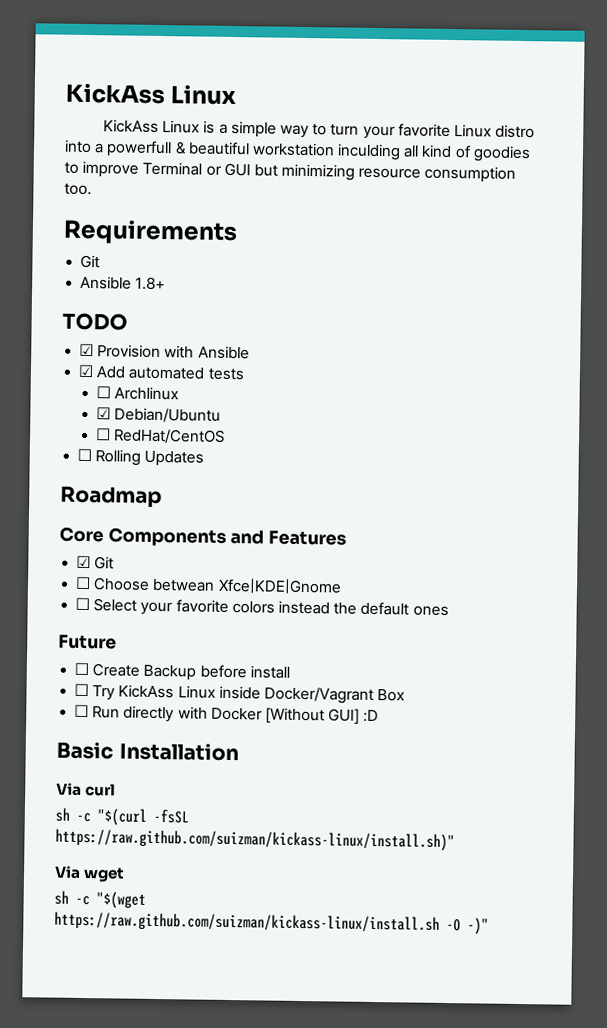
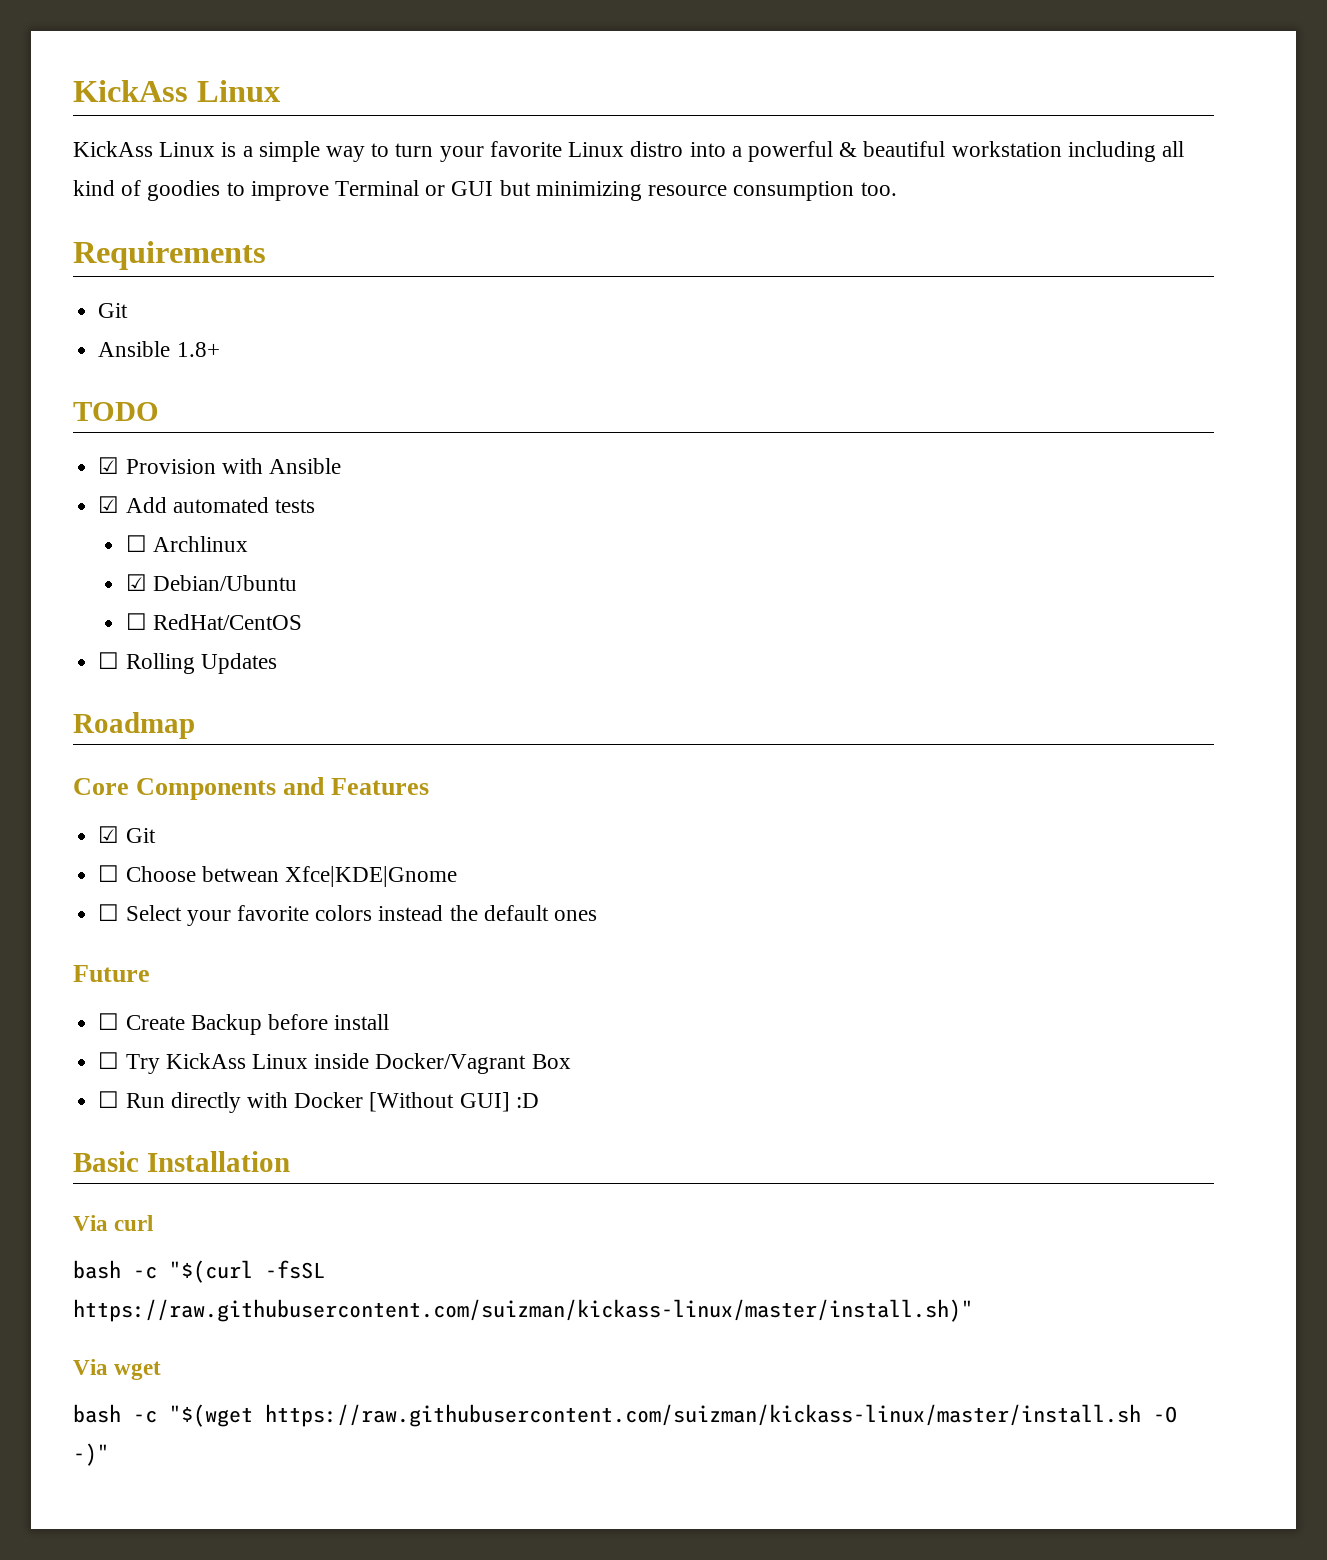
- KickAss Linux is a simple way to turn your favorite Linux distro into a powerfull & beautiful workstation inculding all kind of goodies to improve Terminal or GUI but minimizing resource consumption too.
+ KickAss Linux is a simple way to turn your favorite Linux distro into a powerful & beautiful workstation including all kind of goodies to improve Terminal or GUI but minimizing resource consumption too.
- sh -c "$(curl -fsSL https://raw.github.com/suizman/kickass-linux/install.sh)"
+ bash -c "$(curl -fsSL https://raw.githubusercontent.com/suizman/kickass-linux/master/install.sh)"
- sh -c "$(wget https://raw.github.com/suizman/kickass-linux/install.sh -O -)"
+ bash -c "$(wget https://raw.githubusercontent.com/suizman/kickass-linux/master/install.sh -O -)"

